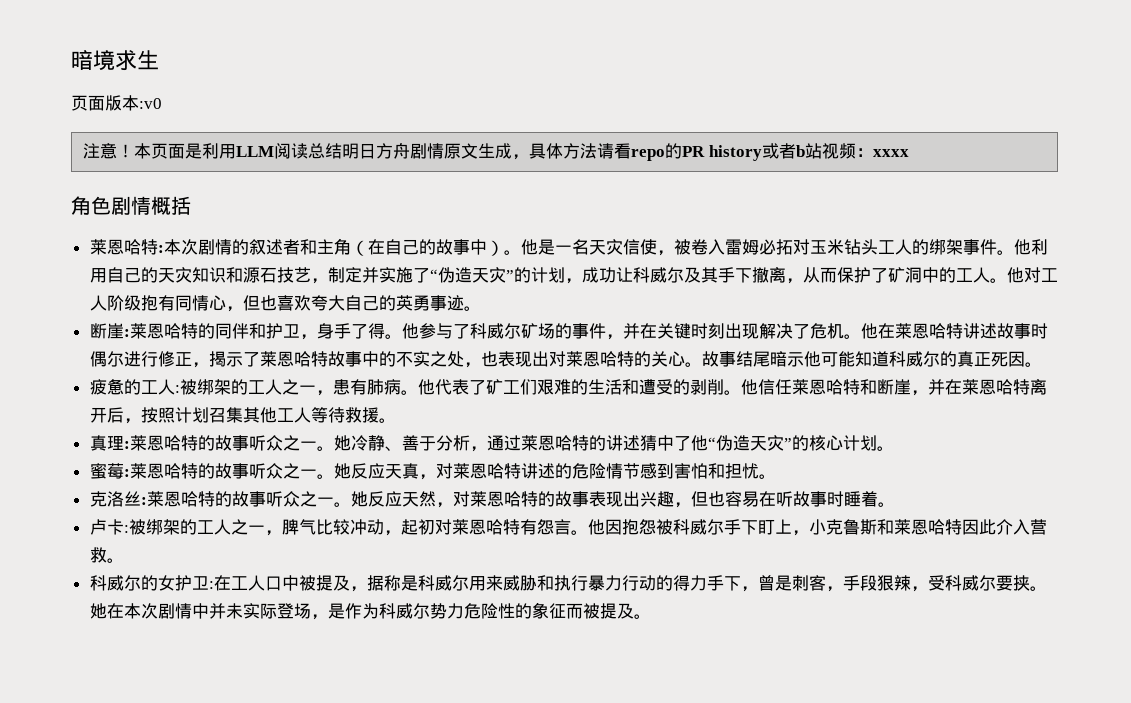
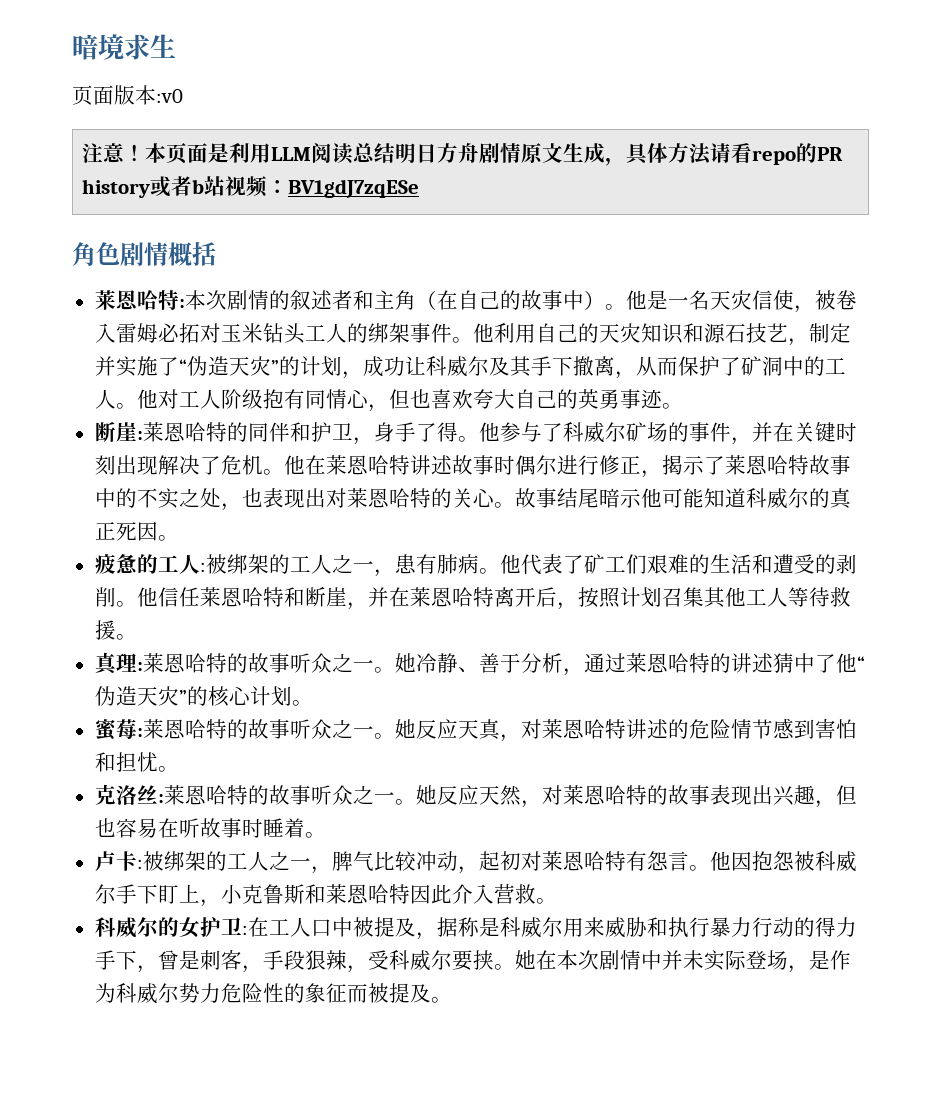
- 注意！本页面是利用LLM阅读总结明日方舟剧情原文生成，具体方法请看repo的PR history或者b站视频：xxxx
+ 注意！本页面是利用LLM阅读总结明日方舟剧情原文生成，具体方法请看repo的PR history或者b站视频：BV1gdJ7zqESe

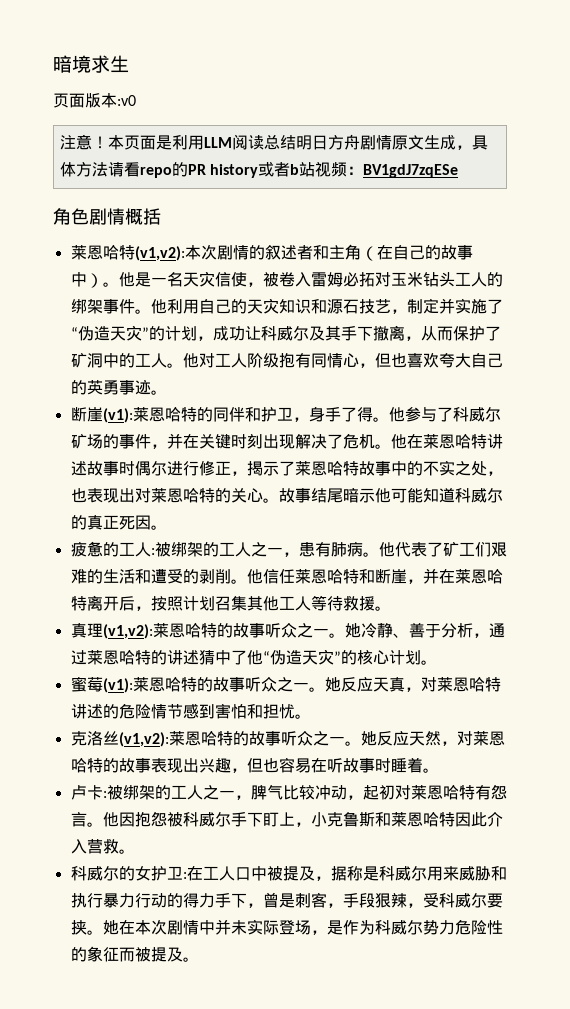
- 莱恩哈特:本次剧情的叙述者和主角（在自己的故事中）。
+ 莱恩哈特(v1,v2):本次剧情的叙述者和主角（在自己的故事中）。
- 断崖:莱恩哈特的同伴和护卫，身手了得。
+ 断崖(v1):莱恩哈特的同伴和护卫，身手了得。
- 真理:莱恩哈特的故事听众之一。
+ 真理(v1,v2):莱恩哈特的故事听众之一。
- 蜜莓:莱恩哈特的故事听众之一。
+ 蜜莓(v1):莱恩哈特的故事听众之一。
- 克洛丝:莱恩哈特的故事听众之一。
+ 克洛丝(v1,v2):莱恩哈特的故事听众之一。

